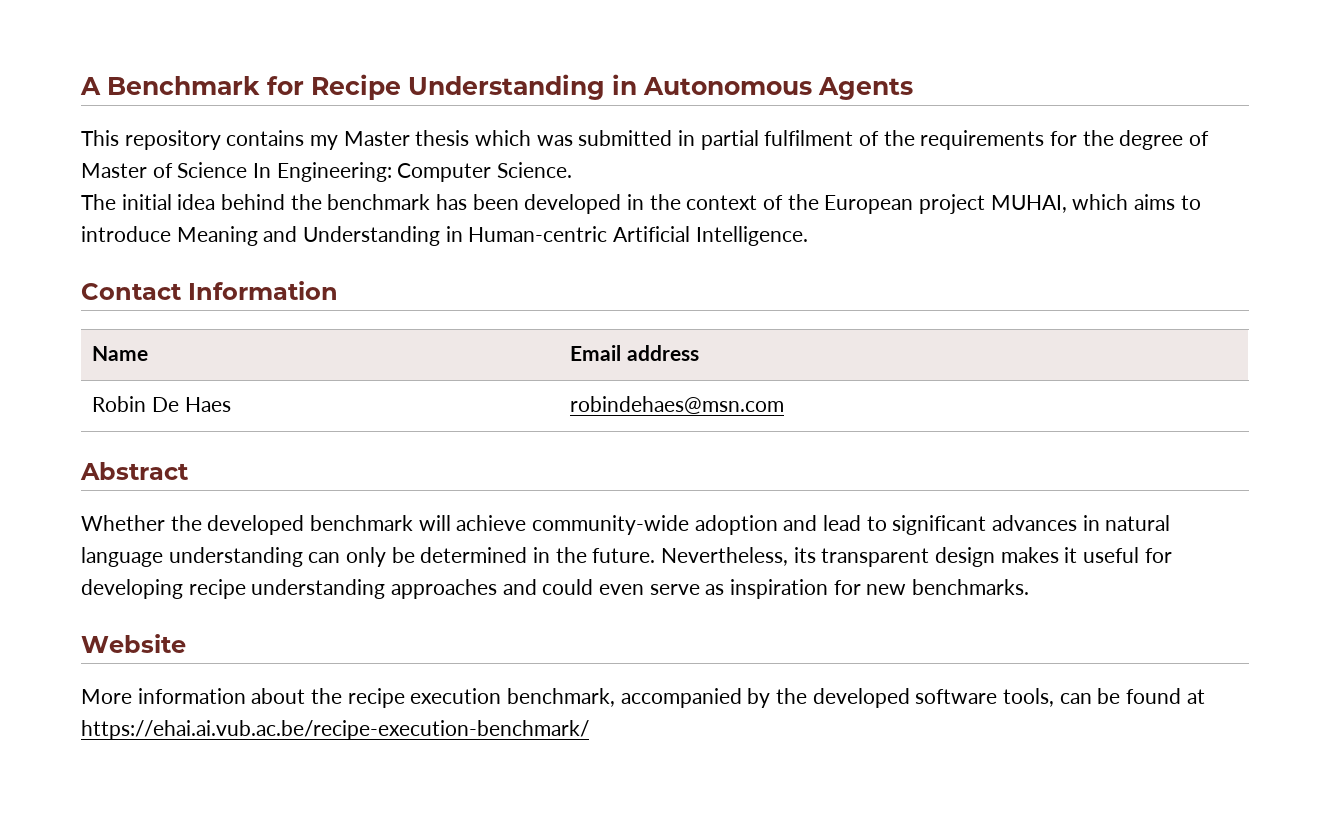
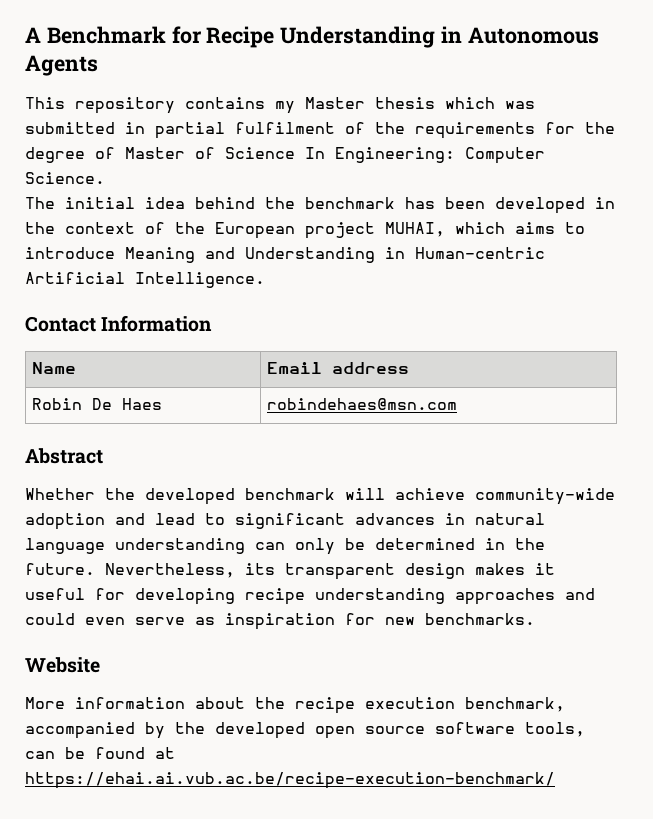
- More information about the recipe execution benchmark, accompanied by the developed software tools, can be found at https://ehai.ai.vub.ac.be/recipe-execution-benchmark/
+ More information about the recipe execution benchmark, accompanied by the developed open source software tools, can be found at https://ehai.ai.vub.ac.be/recipe-execution-benchmark/

